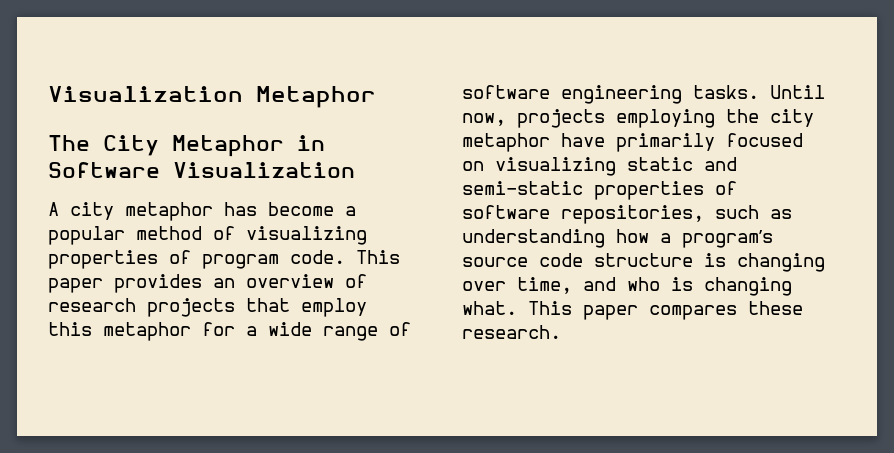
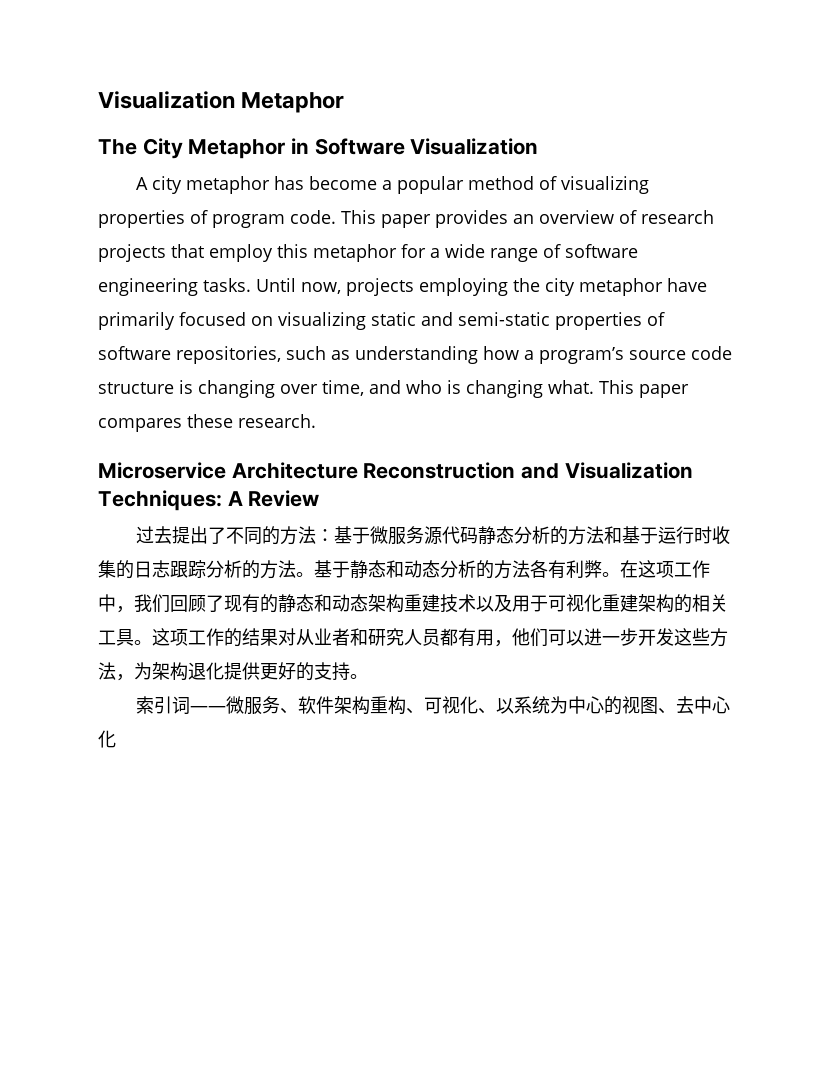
+ Microservice Architecture Reconstruction and Visualization Techniques: A Review
+ 过去提出了不同的方法：基于微服务源代码静态分析的方法和基于运行时收集的日志跟踪分析的方法。基于静态和动态分析的方法各有利弊。在这项工作中，我们回顾了现有的静态和动态架构重建技术以及用于可视化重建架构的相关工具。这项工作的结果对从业者和研究人员都有用，他们可以进一步开发这些方法，为架构退化提供更好的支持。
+ 索引词——微服务、软件架构重构、可视化、以系统为中心的视图、去中心化

